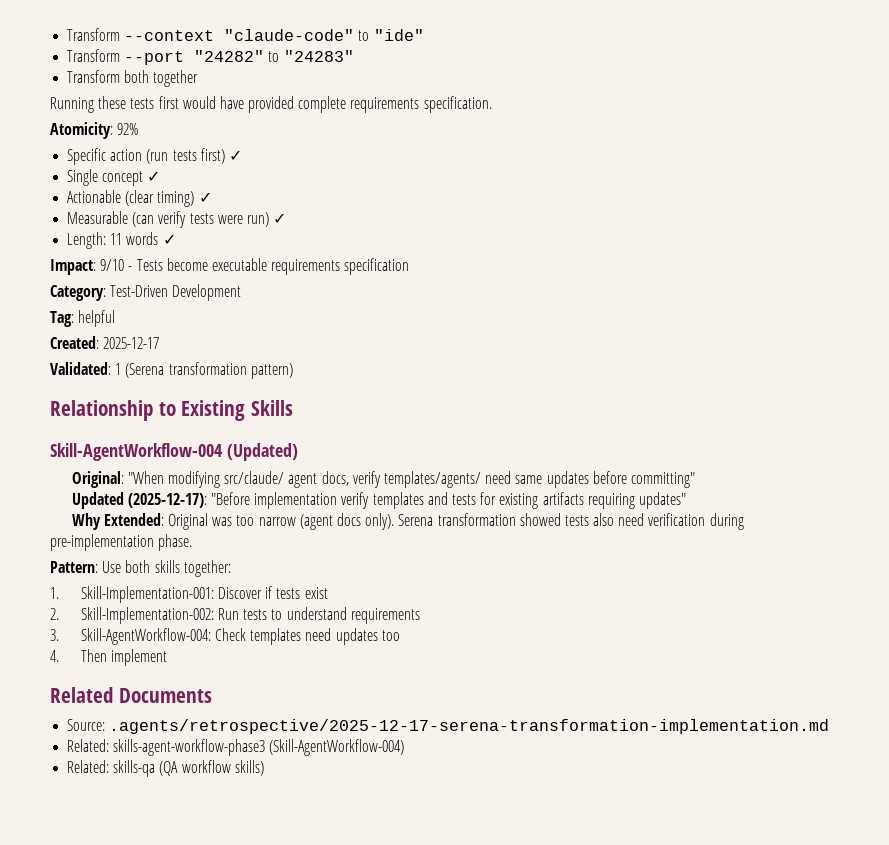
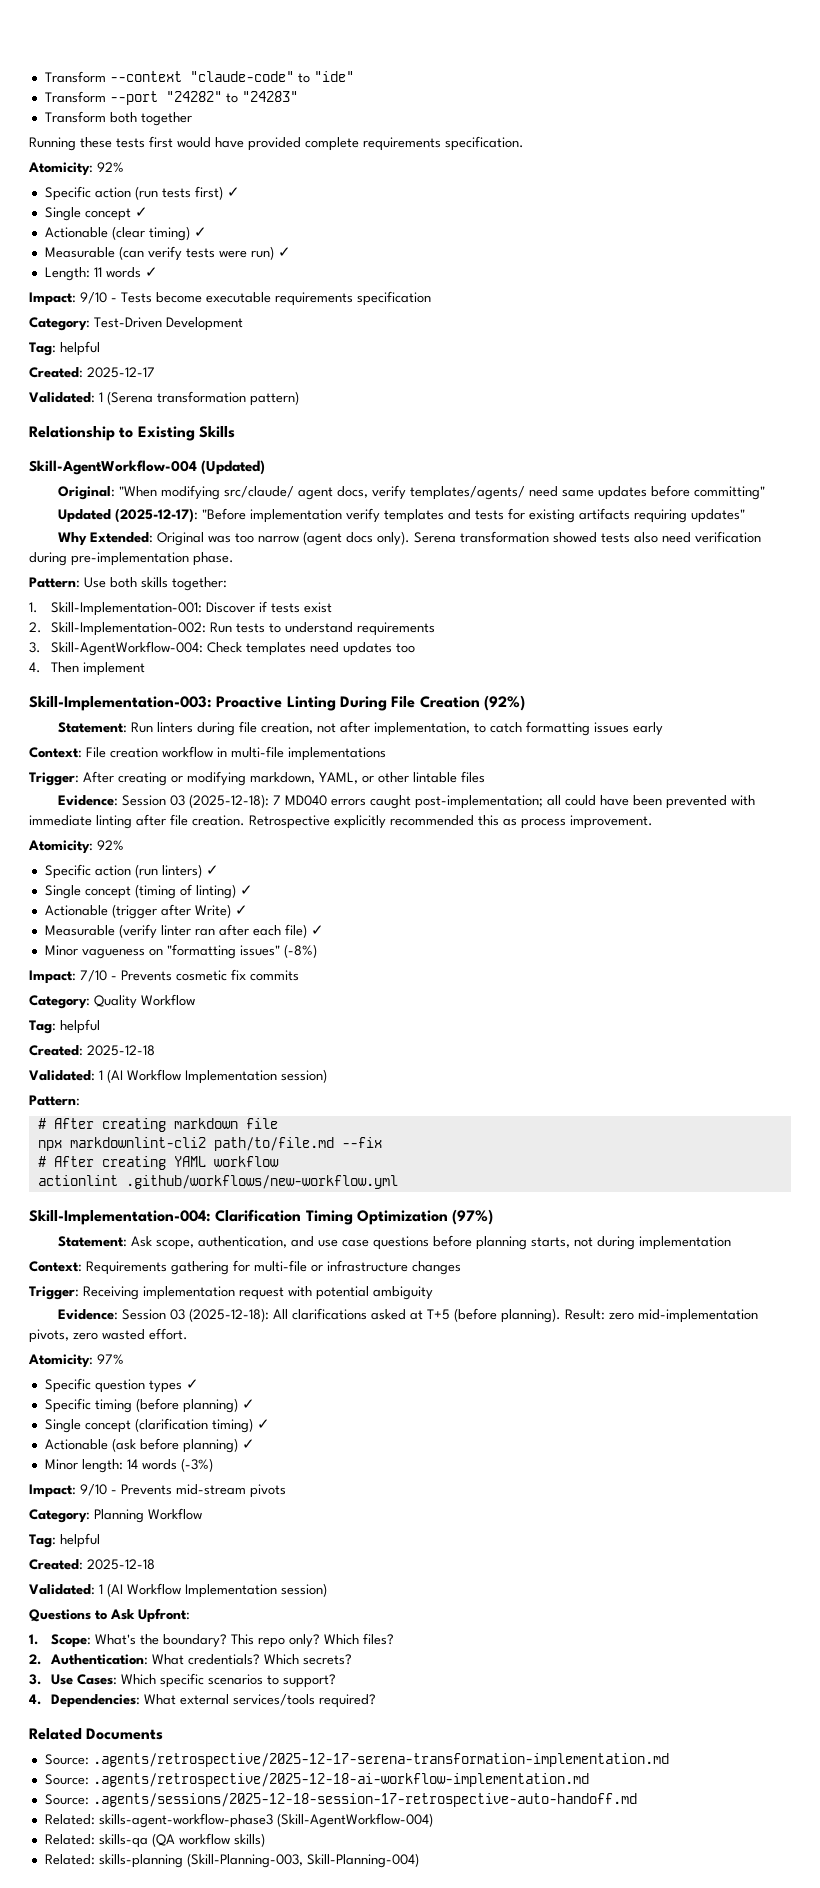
+ Skill-Implementation-003: Proactive Linting During File Creation (92%)
+ Statement: Run linters during file creation, not after implementation, to catch formatting issues early
+ Context: File creation workflow in multi-file implementations
+ Trigger: After creating or modifying markdown, YAML, or other lintable files
+ Evidence: Session 03 (2025-12-18): 7 MD040 errors caught post-implementation; all could have been prevented with immediate linting after file creation. Retrospective explicitly recommended this as process improvement.
+ Atomicity: 92%
+ Specific action (run linters) ✓
+ Single concept (timing of linting) ✓
+ Actionable (trigger after Write) ✓
+ Measurable (verify linter ran after each file) ✓
+ Minor vagueness on "formatting issues" (-8%)
+ Impact: 7/10 - Prevents cosmetic fix commits
+ Category: Quality Workflow
+ Tag: helpful
+ Created: 2025-12-18
+ Validated: 1 (AI Workflow Implementation session)
+ Pattern:
+ # After creating markdown file
+ npx markdownlint-cli2 path/to/file.md --fix
+ # After creating YAML workflow
+ actionlint .github/workflows/new-workflow.yml
+ Skill-Implementation-004: Clarification Timing Optimization (97%)
+ Statement: Ask scope, authentication, and use case questions before planning starts, not during implementation
+ Context: Requirements gathering for multi-file or infrastructure changes
+ Trigger: Receiving implementation request with potential ambiguity
+ Evidence: Session 03 (2025-12-18): All clarifications asked at T+5 (before planning). Result: zero mid-implementation pivots, zero wasted effort.
+ Atomicity: 97%
+ Specific question types ✓
+ Specific timing (before planning) ✓
+ Single concept (clarification timing) ✓
+ Actionable (ask before planning) ✓
+ Minor length: 14 words (-3%)
+ Impact: 9/10 - Prevents mid-stream pivots
+ Category: Planning Workflow
+ Tag: helpful
+ Created: 2025-12-18
+ Validated: 1 (AI Workflow Implementation session)
+ Questions to Ask Upfront:
+ 1. Scope: What's the boundary? This repo only? Which files?
+ 2. Authentication: What credentials? Which secrets?
+ 3. Use Cases: Which specific scenarios to support?
+ 4. Dependencies: What external services/tools required?
+ Source: .agents/retrospective/2025-12-18-ai-workflow-implementation.md
+ Source: .agents/sessions/2025-12-18-session-17-retrospective-auto-handoff.md
+ Related: skills-planning (Skill-Planning-003, Skill-Planning-004)

